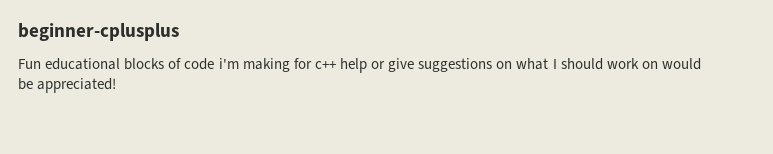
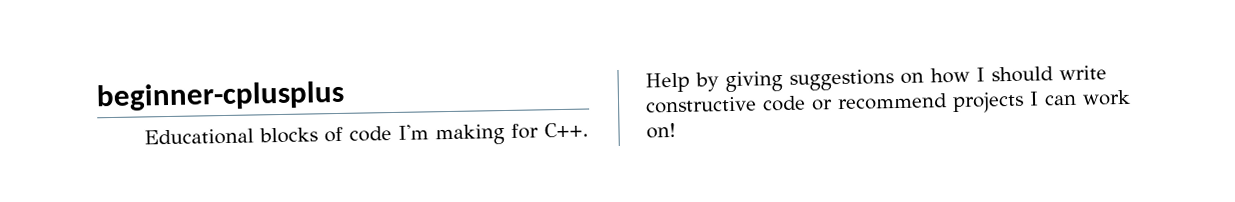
- Fun educational blocks of code i'm making for c++ help or give suggestions on what I should work on would be appreciated!
+ Educational blocks of code I'm making for C++. Help by giving suggestions on how I should write constructive code or recommend projects I can work on!

